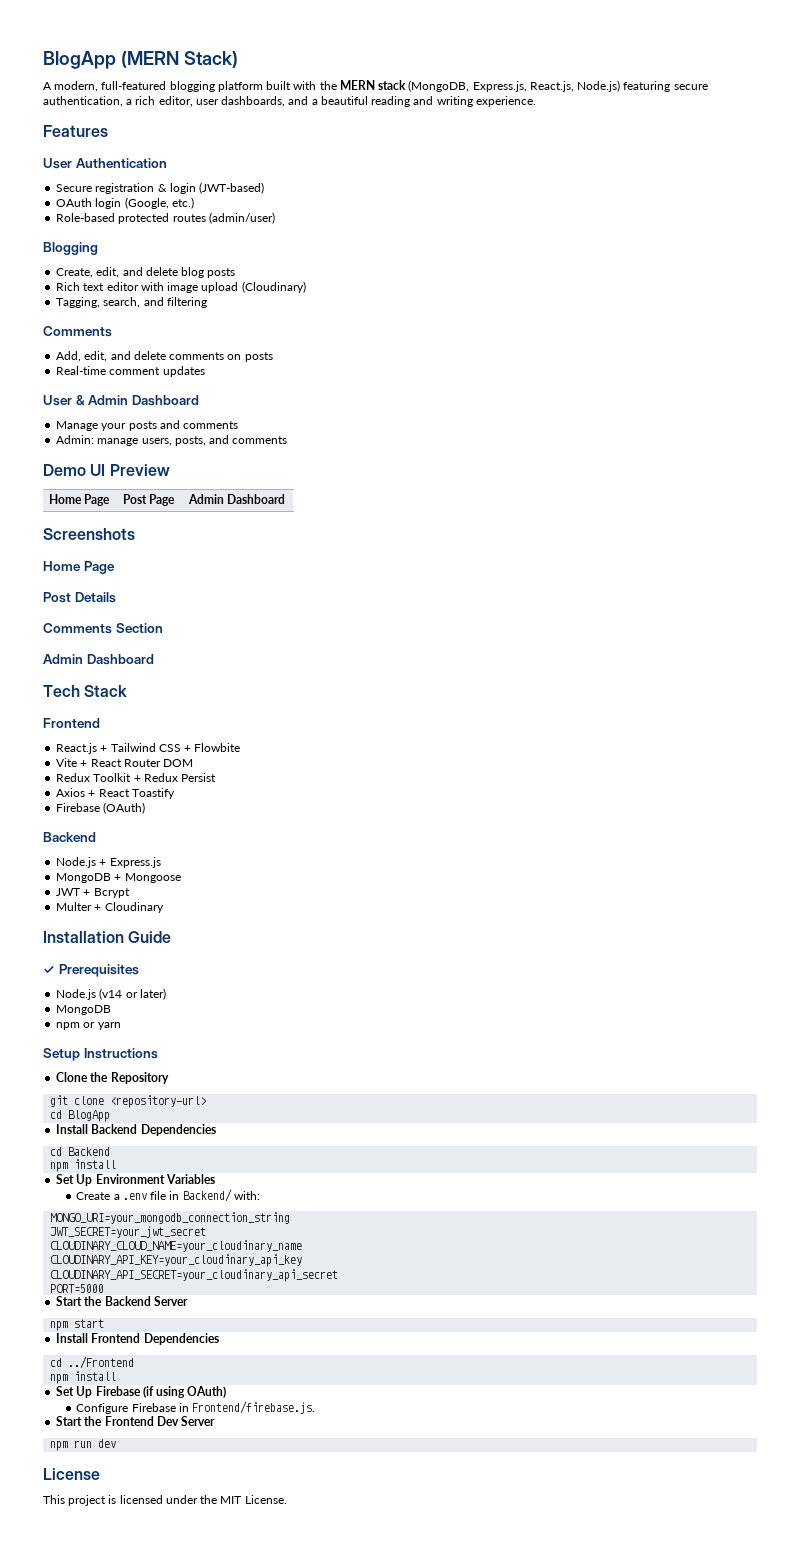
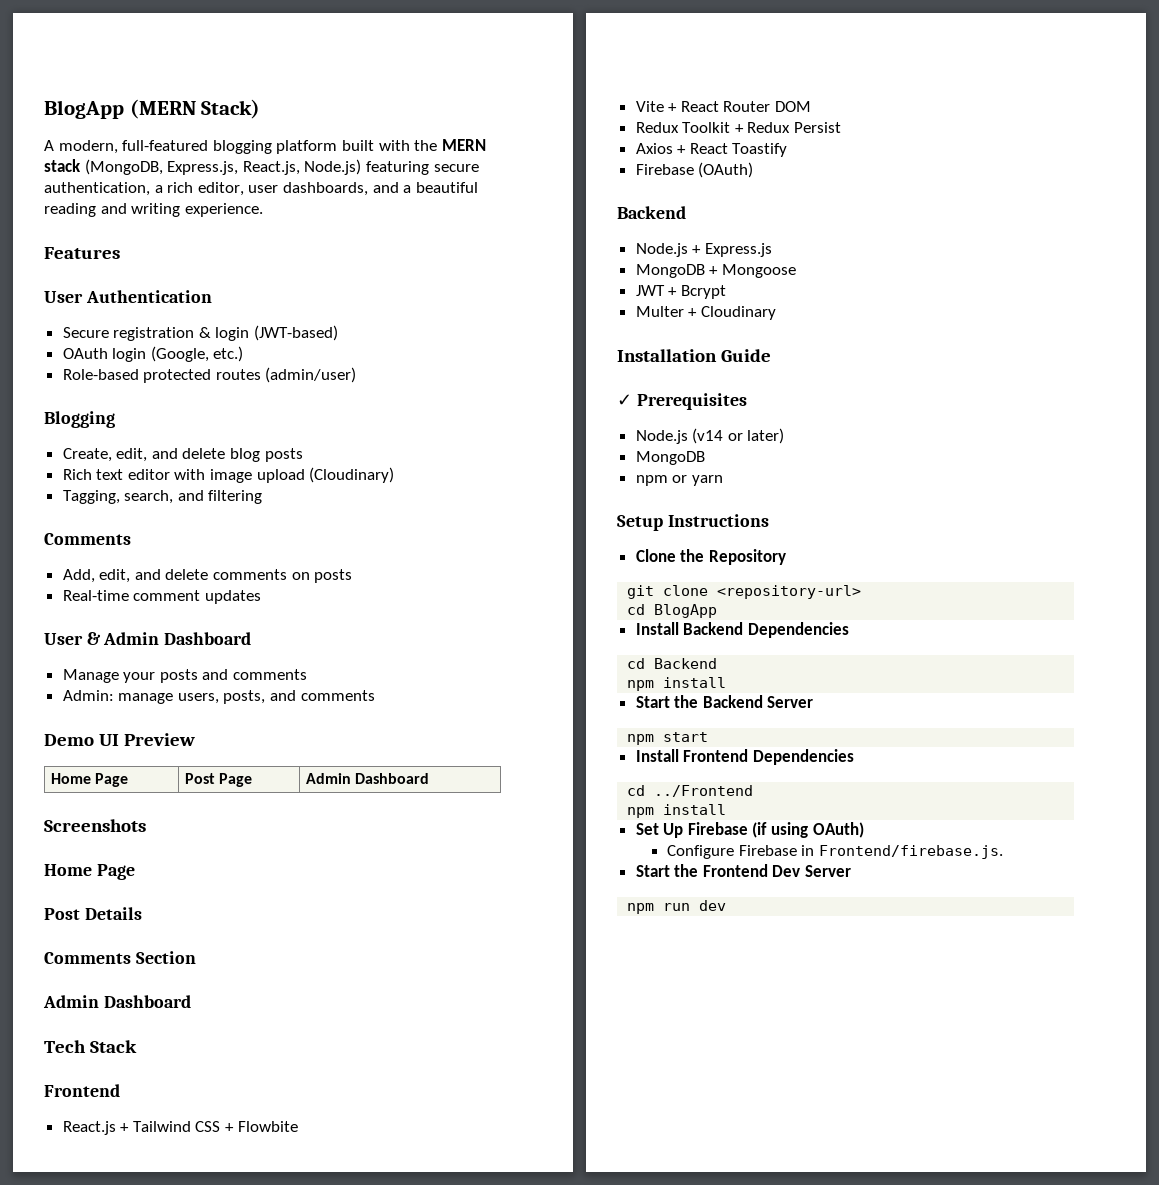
- Set Up Environment Variables
- Create a .env file in Backend/ with:
- MONGO_URI=your_mongodb_connection_string
- JWT_SECRET=your_jwt_secret
- CLOUDINARY_CLOUD_NAME=your_cloudinary_name
- CLOUDINARY_API_KEY=your_cloudinary_api_key
- CLOUDINARY_API_SECRET=your_cloudinary_api_secret
- PORT=5000
- License
- This project is licensed under the MIT License.

